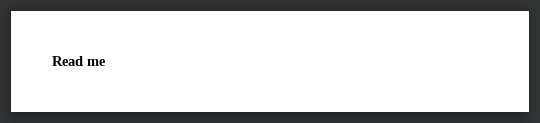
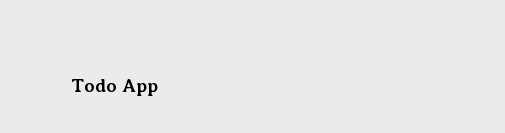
- Read me
+ Todo App

